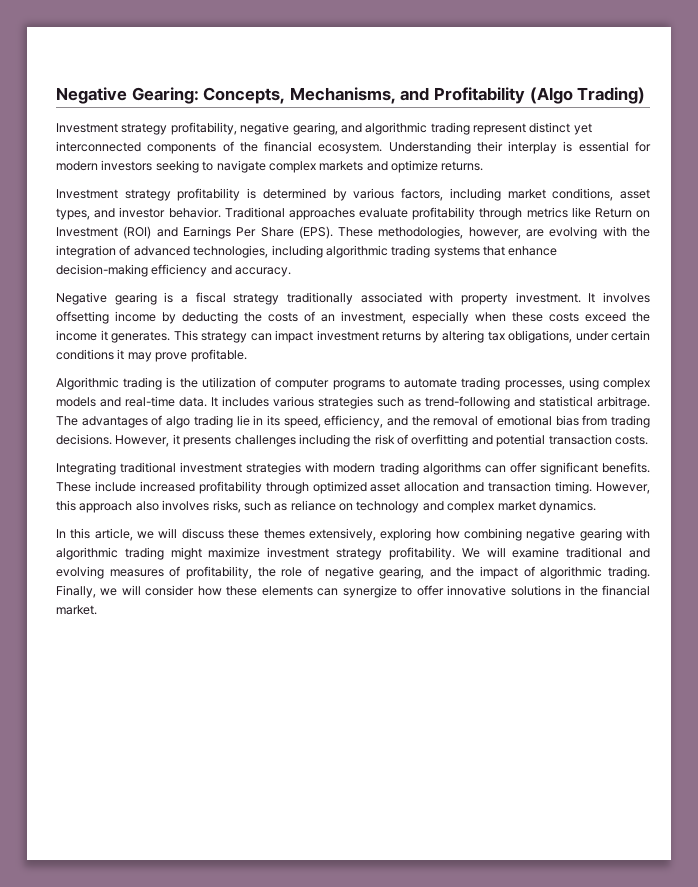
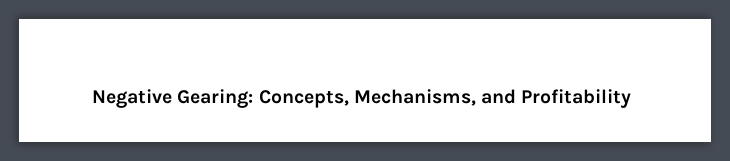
- Negative Gearing: Concepts, Mechanisms, and Profitability (Algo Trading)
- Investment strategy profitability, negative gearing, and algorithmic trading represent distinct yet interconnected components of the financial ecosystem. Understanding their interplay is essential for modern investors seeking to navigate complex markets and optimize returns.
- Investment strategy profitability is determined by various factors, including market conditions, asset types, and investor behavior. Traditional approaches evaluate profitability through metrics like Return on Investment (ROI) and Earnings Per Share (EPS). These methodologies, however, are evolving with the integration of advanced technologies, including algorithmic trading systems that enhance decision-making efficiency and accuracy.
- Negative gearing is a fiscal strategy traditionally associated with property investment. It involves offsetting income by deducting the costs of an investment, especially when these costs exceed the income it generates. This strategy can impact investment returns by altering tax obligations, under certain conditions it may prove profitable.
- Algorithmic trading is the utilization of computer programs to automate trading processes, using complex models and real-time data. It includes various strategies such as trend-following and statistical arbitrage. The advantages of algo trading lie in its speed, efficiency, and the removal of emotional bias from trading decisions. However, it presents challenges including the risk of overfitting and potential transaction costs.
- Integrating traditional investment strategies with modern trading algorithms can offer significant benefits. These include increased profitability through optimized asset allocation and transaction timing. However, this approach also involves risks, such as reliance on technology and complex market dynamics.
- In this article, we will discuss these themes extensively, exploring how combining negative gearing with algorithmic trading might maximize investment strategy profitability. We will examine traditional and evolving measures of profitability, the role of negative gearing, and the impact of algorithmic trading. Finally, we will consider how these elements can synergize to offer innovative solutions in the financial market.
+ Negative Gearing: Concepts, Mechanisms, and Profitability

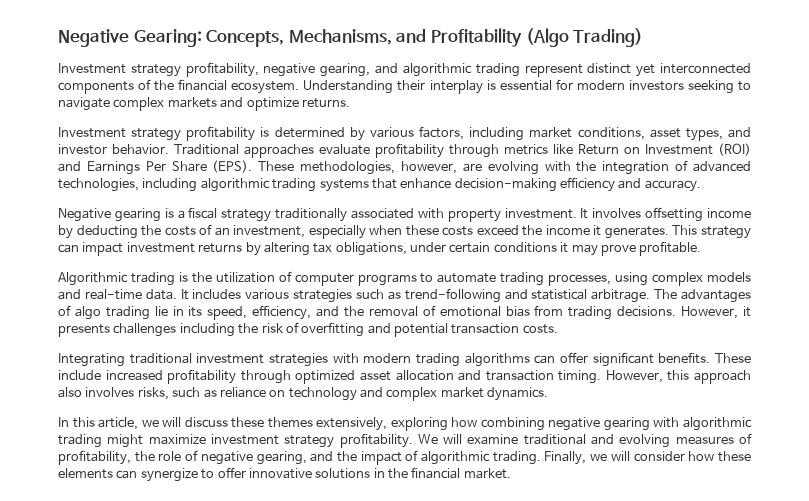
- Negative Gearing: Concepts, Mechanisms, and Profitability
+ Negative Gearing: Concepts, Mechanisms, and Profitability (Algo Trading)
+ Investment strategy profitability, negative gearing, and algorithmic trading represent distinct yet interconnected components of the financial ecosystem. Understanding their interplay is essential for modern investors seeking to navigate complex markets and optimize returns.
+ Investment strategy profitability is determined by various factors, including market conditions, asset types, and investor behavior. Traditional approaches evaluate profitability through metrics like Return on Investment (ROI) and Earnings Per Share (EPS). These methodologies, however, are evolving with the integration of advanced technologies, including algorithmic trading systems that enhance decision-making efficiency and accuracy.
+ Negative gearing is a fiscal strategy traditionally associated with property investment. It involves offsetting income by deducting the costs of an investment, especially when these costs exceed the income it generates. This strategy can impact investment returns by altering tax obligations, under certain conditions it may prove profitable.
+ Algorithmic trading is the utilization of computer programs to automate trading processes, using complex models and real-time data. It includes various strategies such as trend-following and statistical arbitrage. The advantages of algo trading lie in its speed, efficiency, and the removal of emotional bias from trading decisions. However, it presents challenges including the risk of overfitting and potential transaction costs.
+ Integrating traditional investment strategies with modern trading algorithms can offer significant benefits. These include increased profitability through optimized asset allocation and transaction timing. However, this approach also involves risks, such as reliance on technology and complex market dynamics.
+ In this article, we will discuss these themes extensively, exploring how combining negative gearing with algorithmic trading might maximize investment strategy profitability. We will examine traditional and evolving measures of profitability, the role of negative gearing, and the impact of algorithmic trading. Finally, we will consider how these elements can synergize to offer innovative solutions in the financial market.

